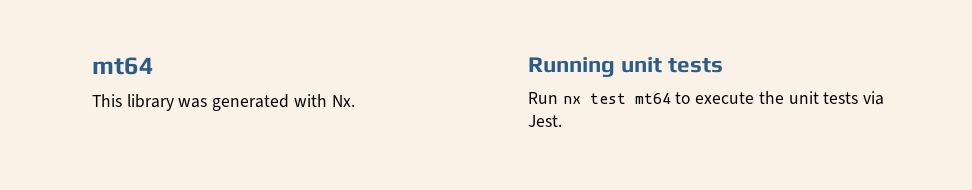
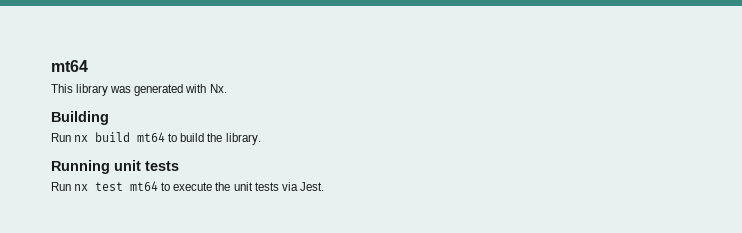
+ Building
+ Run nx build mt64 to build the library.

